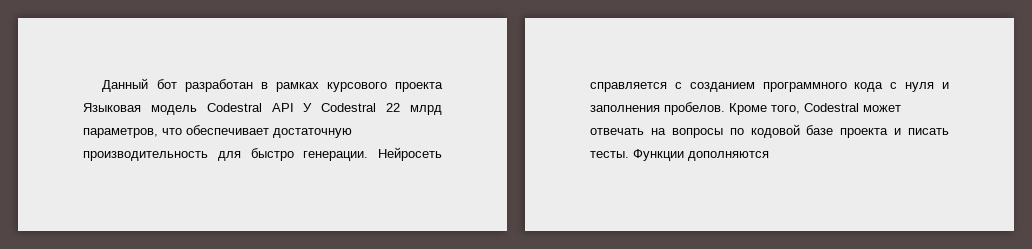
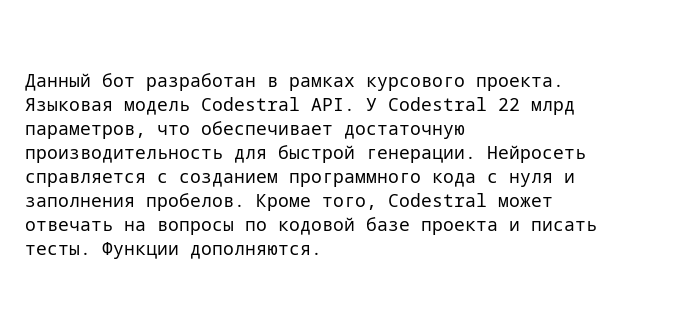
- Данный бот разработан в рамках курсового проекта Языковая модель Codestral API У Codestral 22 млрд параметров, что обеспечивает достаточную производительность для быстро генерации.
+ Данный бот разработан в рамках курсового проекта. Языковая модель Codestral API. У Codestral 22 млрд параметров, что обеспечивает достаточную производительность для быстрой генерации.
- Функции дополняются
+ Функции дополняются.

